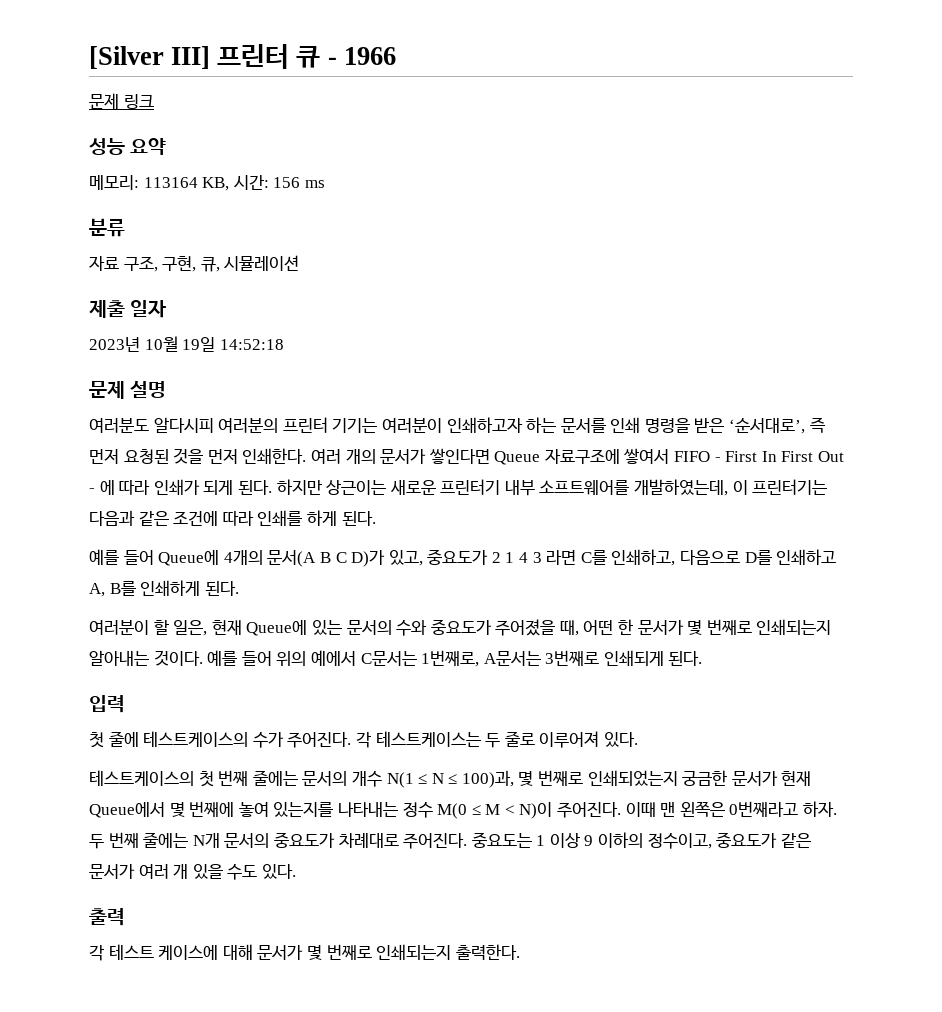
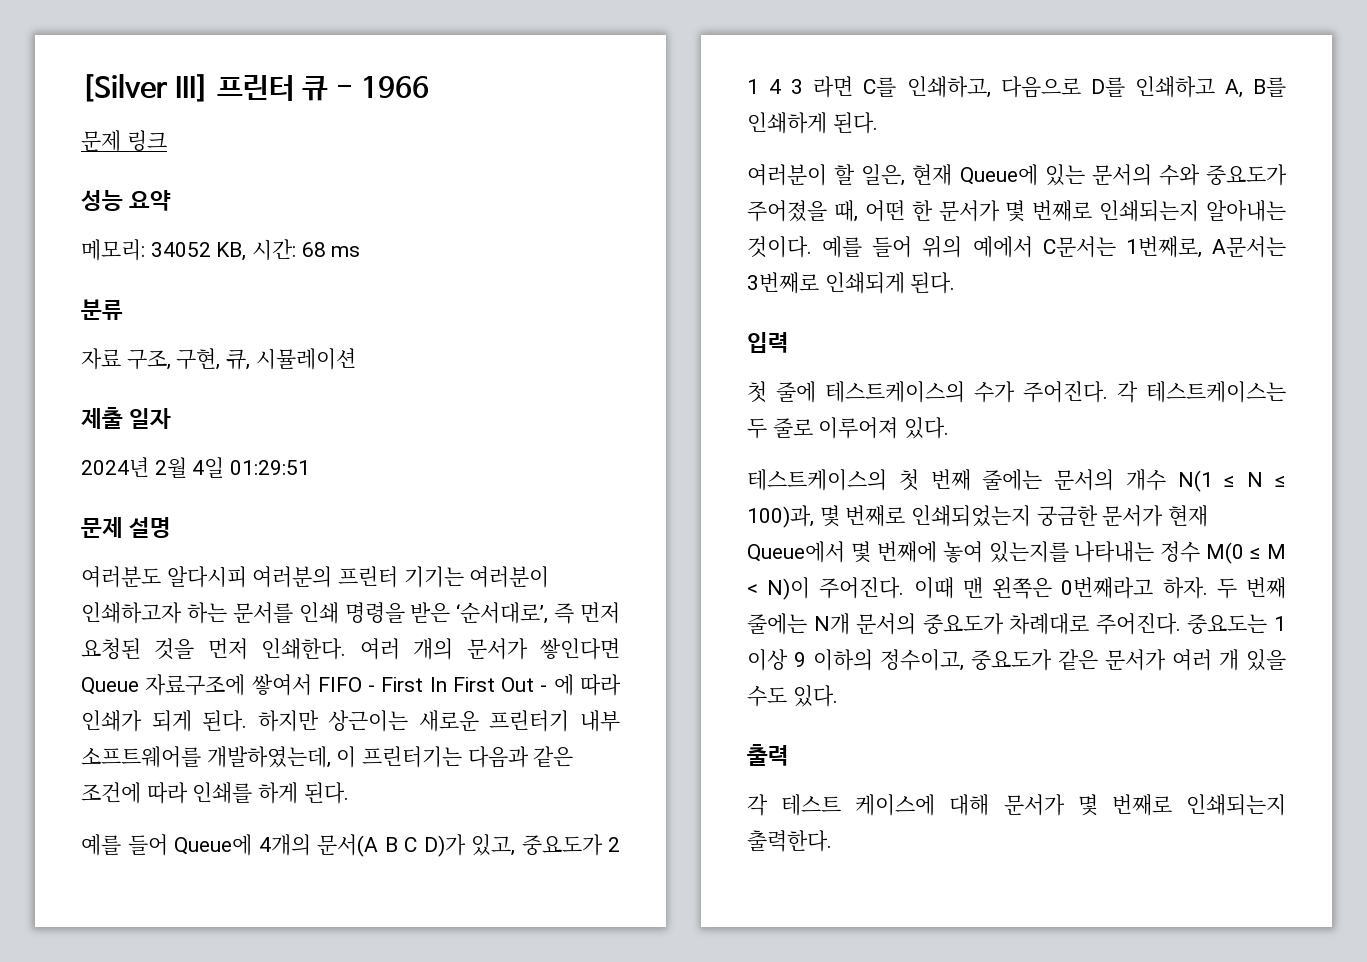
- 메모리: 113164 KB, 시간: 156 ms
+ 메모리: 34052 KB, 시간: 68 ms
- 2023년 10월 19일 14:52:18
+ 2024년 2월 4일 01:29:51

